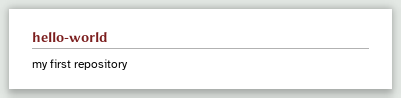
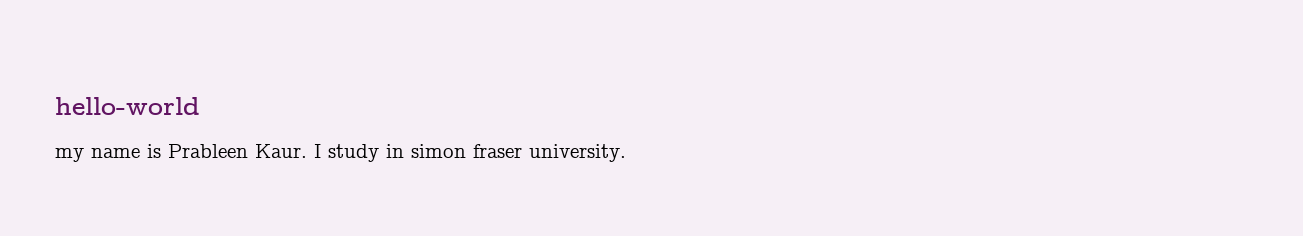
- my first repository
+ my name is Prableen Kaur. I study in simon fraser university.

